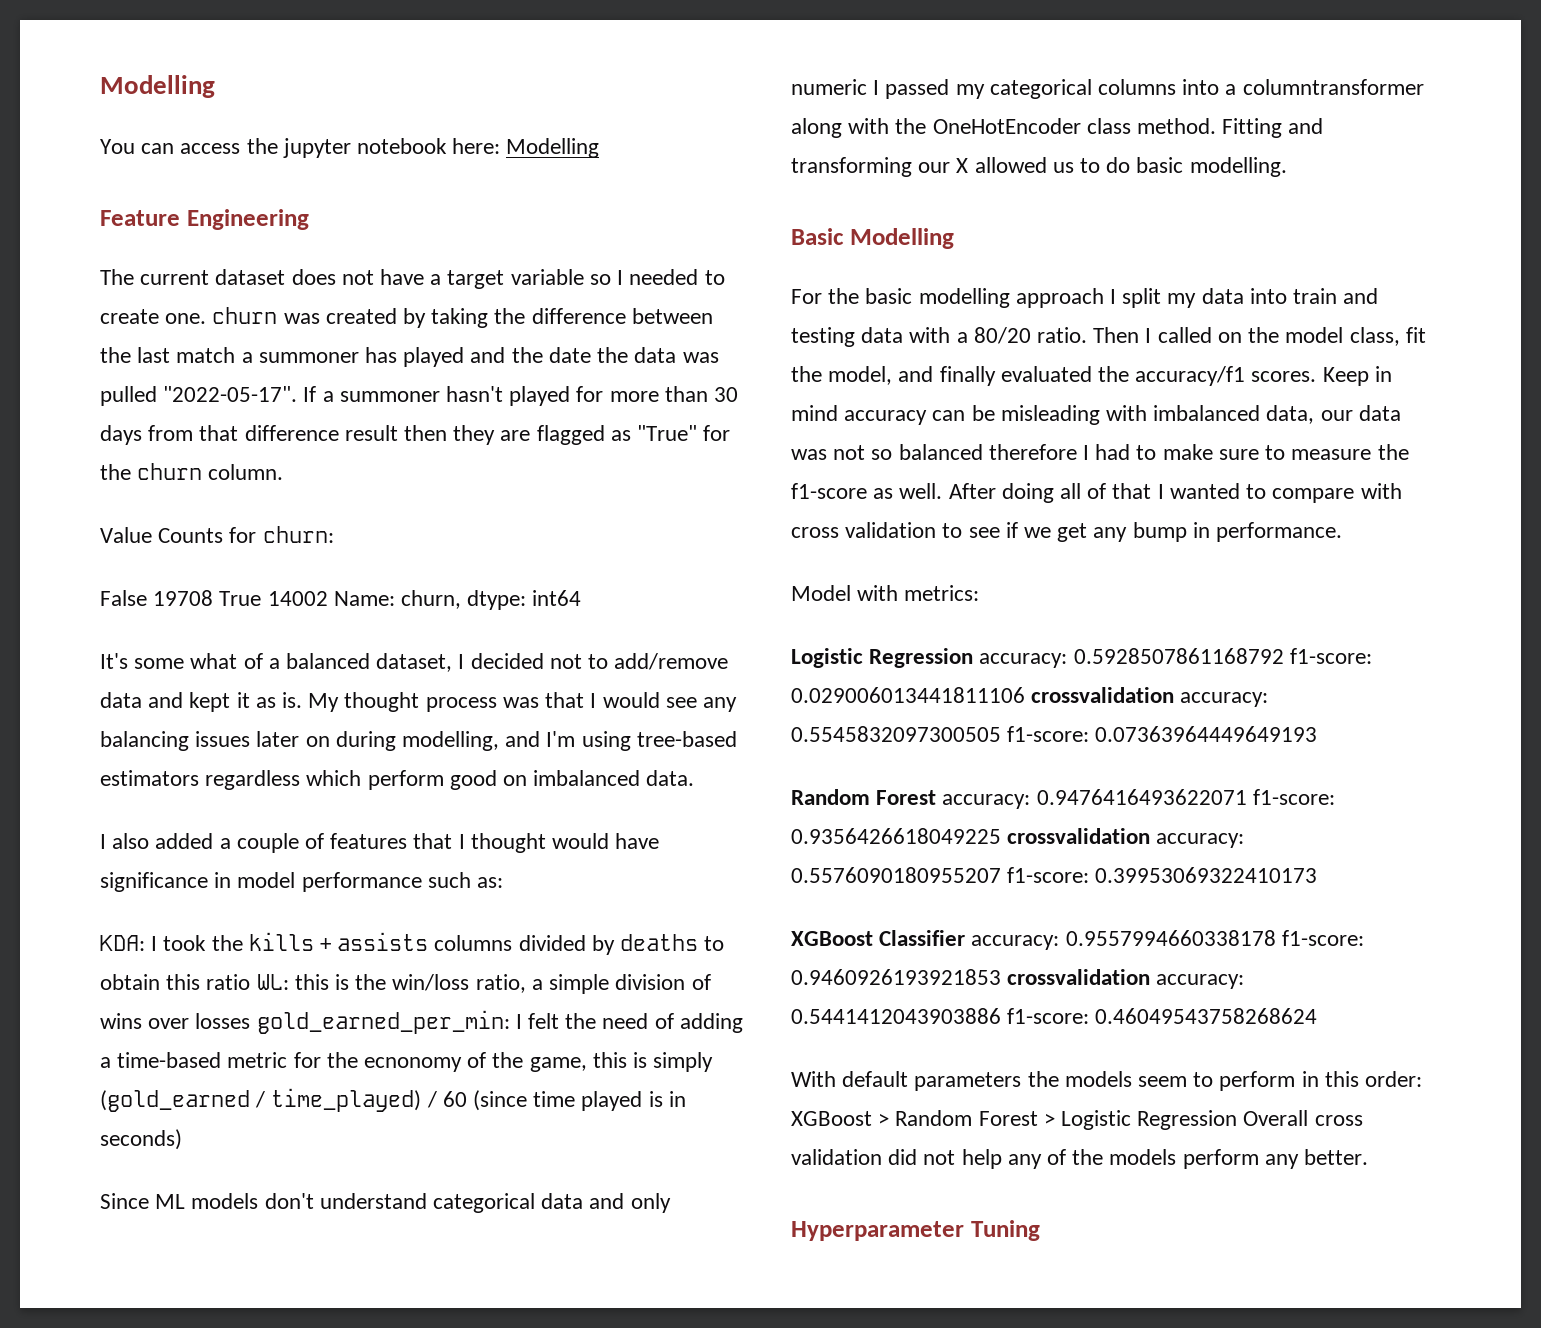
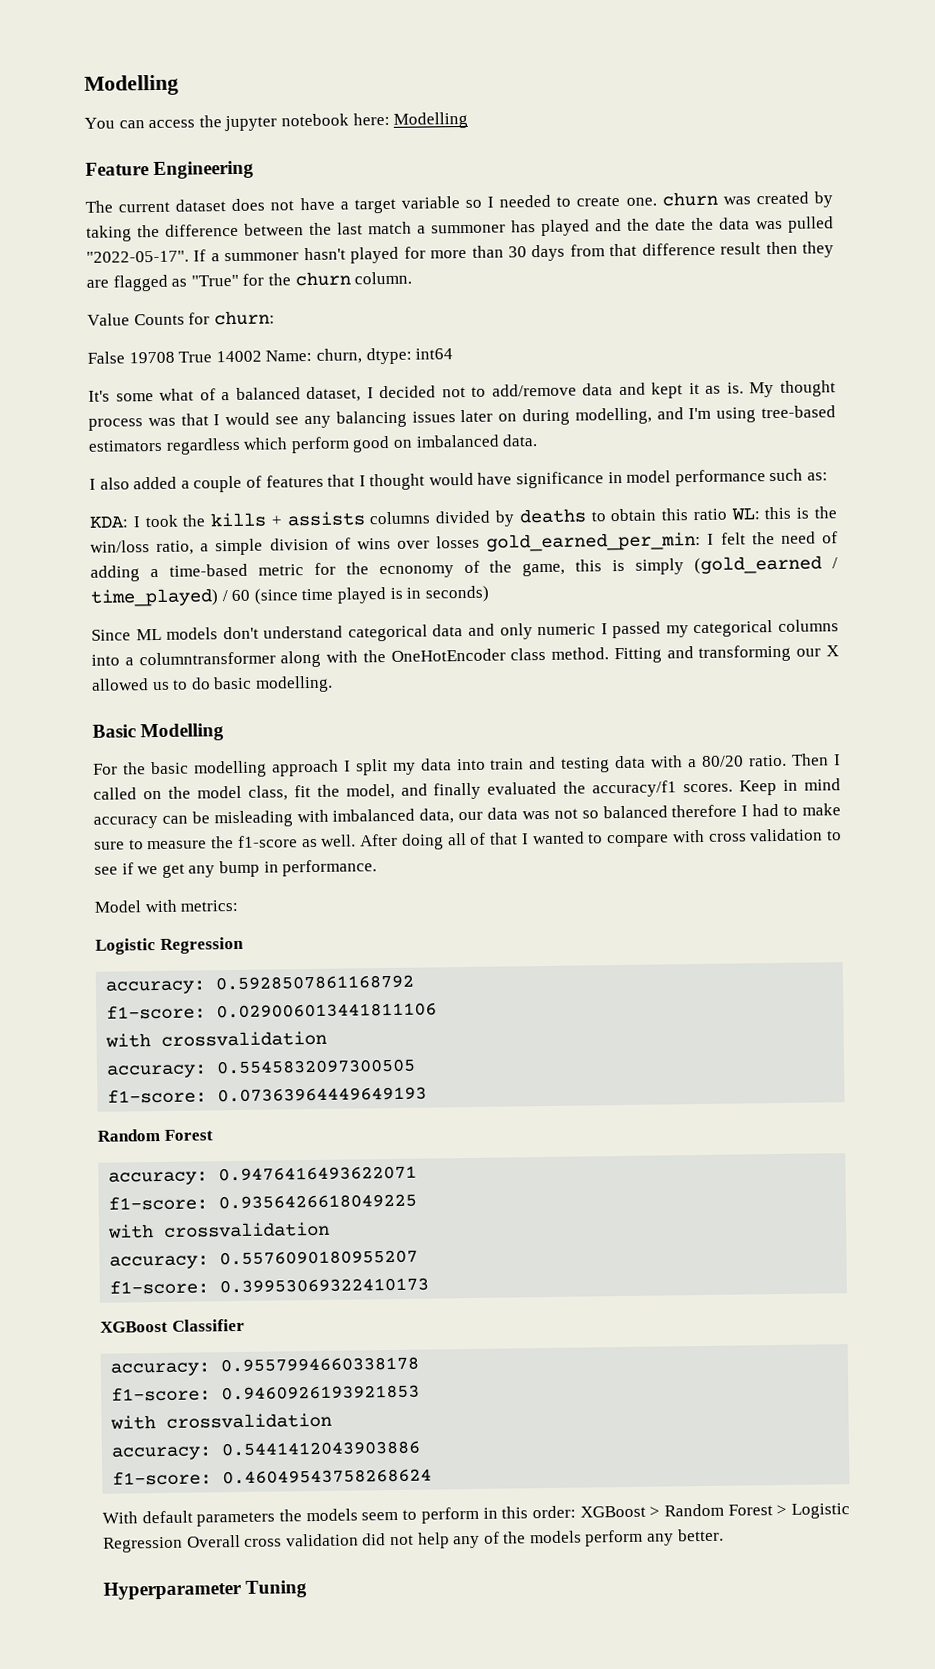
  Model with metrics:
- Logistic Regression accuracy: 0.5928507861168792 f1-score: 0.029006013441811106 crossvalidation accuracy: 0.5545832097300505 f1-score: 0.07363964449649193
- Random Forest accuracy: 0.9476416493622071 f1-score: 0.9356426618049225 crossvalidation accuracy: 0.5576090180955207 f1-score: 0.39953069322410173
+ Logistic Regression
+ accuracy: 0.5928507861168792
+ f1-score: 0.029006013441811106
+ with crossvalidation
+ accuracy: 0.5545832097300505
+ f1-score: 0.07363964449649193
+ Random Forest
+ accuracy: 0.9476416493622071
+ f1-score: 0.9356426618049225
+ with crossvalidation
+ accuracy: 0.5576090180955207
+ f1-score: 0.39953069322410173
- XGBoost Classifier accuracy: 0.9557994660338178 f1-score: 0.9460926193921853 crossvalidation accuracy: 0.5441412043903886 f1-score: 0.46049543758268624
+ XGBoost Classifier
+ accuracy: 0.9557994660338178
+ f1-score: 0.9460926193921853
+ with crossvalidation
+ accuracy: 0.5441412043903886
+ f1-score: 0.46049543758268624

